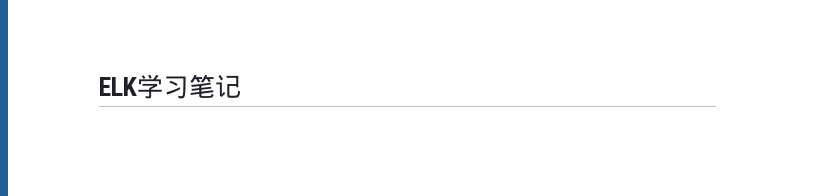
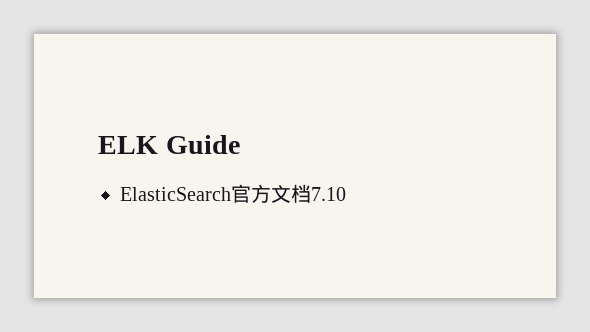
- ELK学习笔记
+ ELK Guide
+ ElasticSearch官方文档7.10

